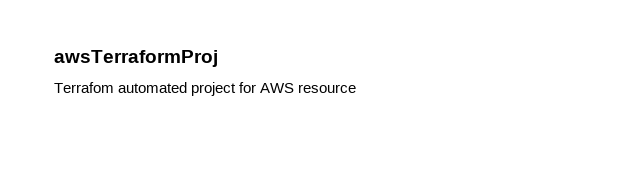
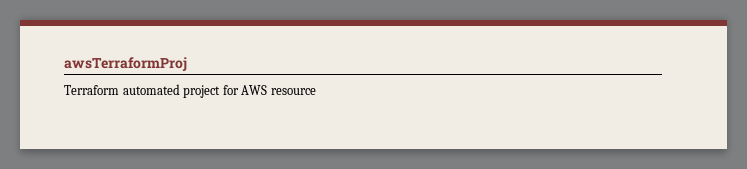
- Terrafom automated project for AWS resource
+ Terraform automated project for AWS resource

